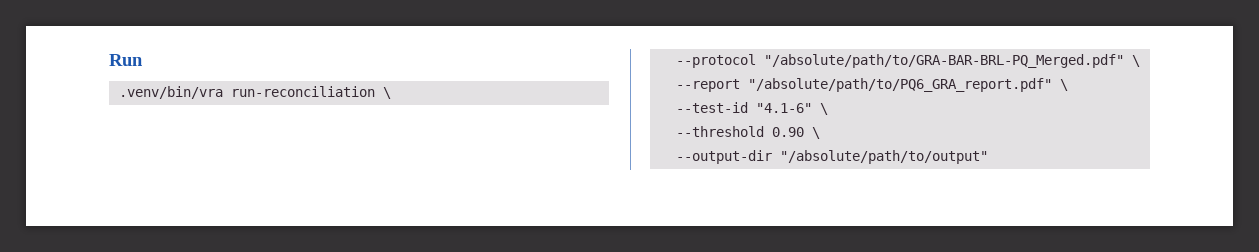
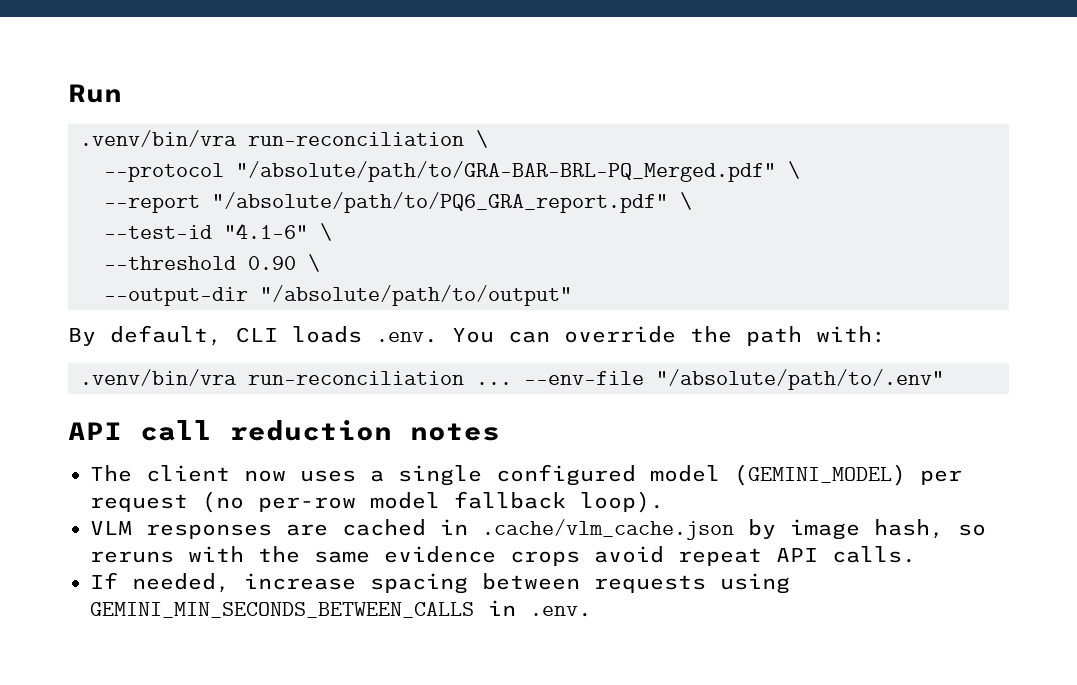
+ By default, CLI loads .env. You can override the path with:
+ .venv/bin/vra run-reconciliation ... --env-file "/absolute/path/to/.env"
+ API call reduction notes
+ The client now uses a single configured model (GEMINI_MODEL) per request (no per-row model fallback loop).
+ VLM responses are cached in .cache/vlm_cache.json by image hash, so reruns with the same evidence crops avoid repeat API calls.
+ If needed, increase spacing between requests using GEMINI_MIN_SECONDS_BETWEEN_CALLS in .env.

